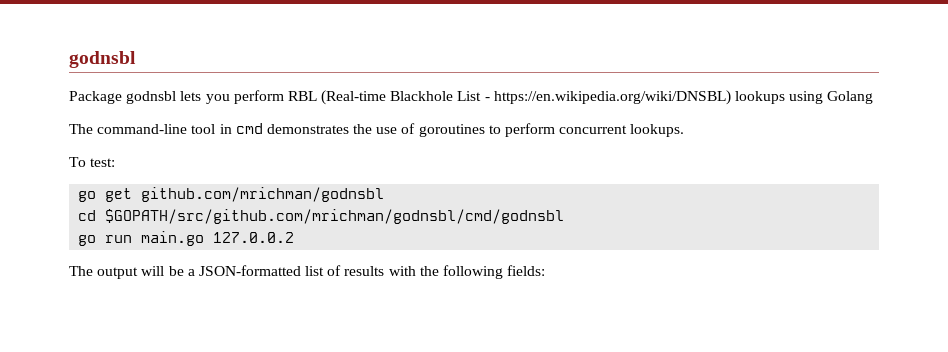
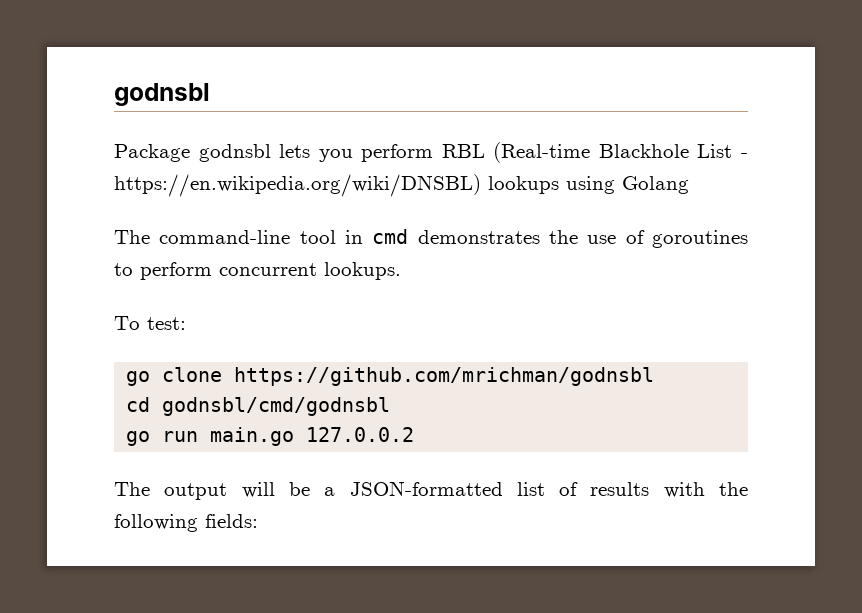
- go get github.com/mrichman/godnsbl
+ go clone https://github.com/mrichman/godnsbl
- cd $GOPATH/src/github.com/mrichman/godnsbl/cmd/godnsbl
+ cd godnsbl/cmd/godnsbl

